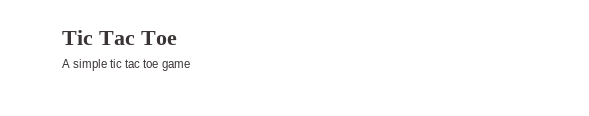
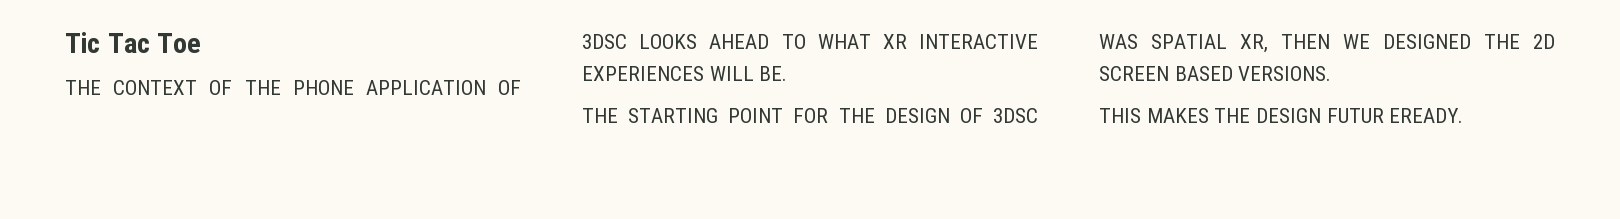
- A simple tic tac toe game
+ THE CONTEXT OF THE PHONE APPLICATION OF 3DSC LOOKS AHEAD TO WHAT XR INTERACTIVE EXPERIENCES WILL BE.
+ THE STARTING POINT FOR THE DESIGN OF 3DSC WAS SPATIAL XR, THEN WE DESIGNED THE 2D SCREEN BASED VERSIONS.
+ THIS MAKES THE DESIGN FUTUR EREADY.

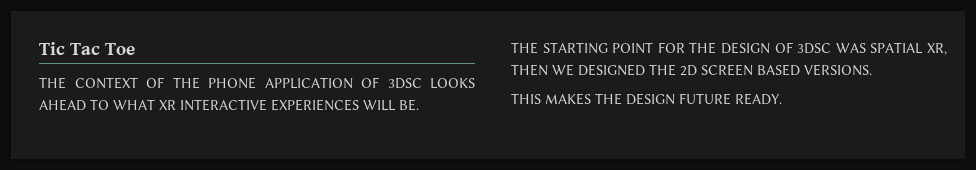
- THIS MAKES THE DESIGN FUTUR EREADY.
+ THIS MAKES THE DESIGN FUTURE READY.

